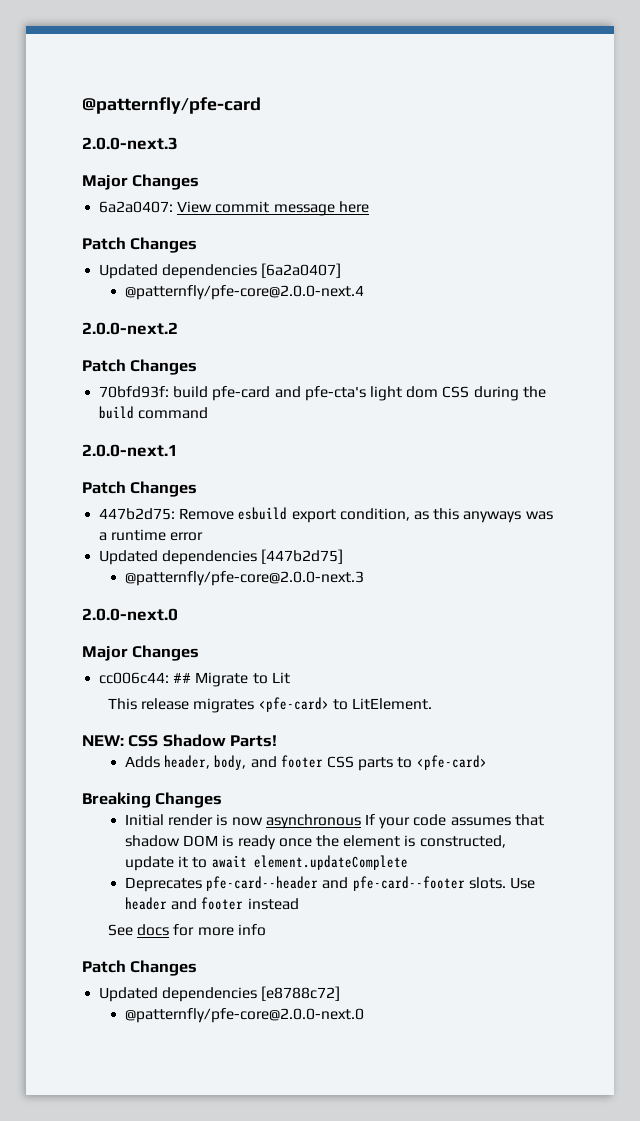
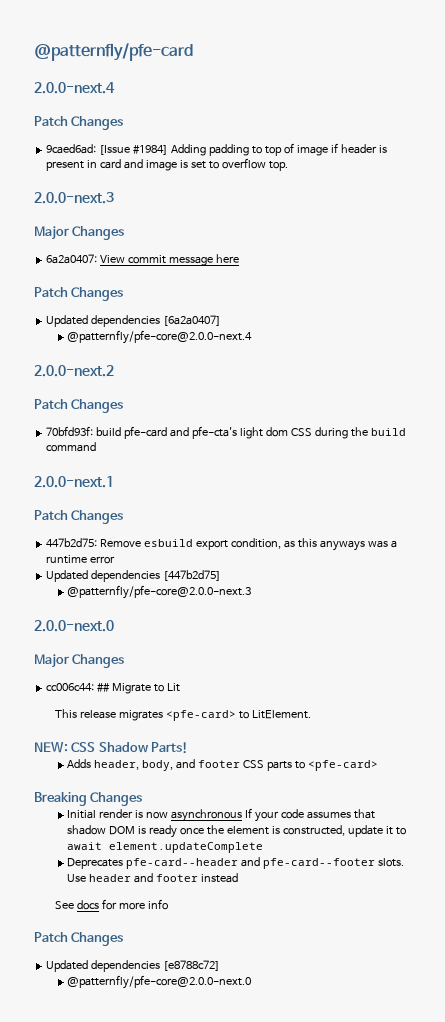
+ 2.0.0-next.4
+ Patch Changes
+ 9caed6ad: [Issue #1984] Adding padding to top of image if header is present in card and image is set to overflow top.

